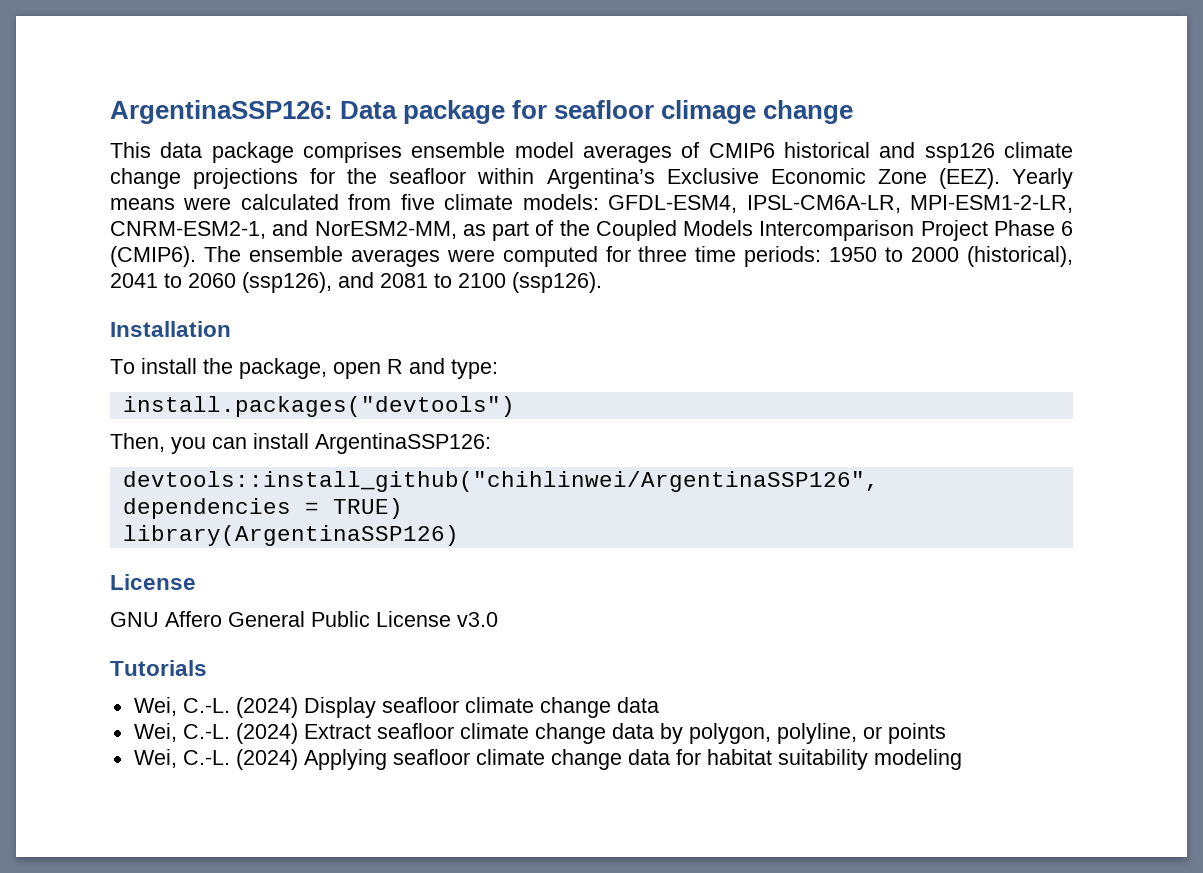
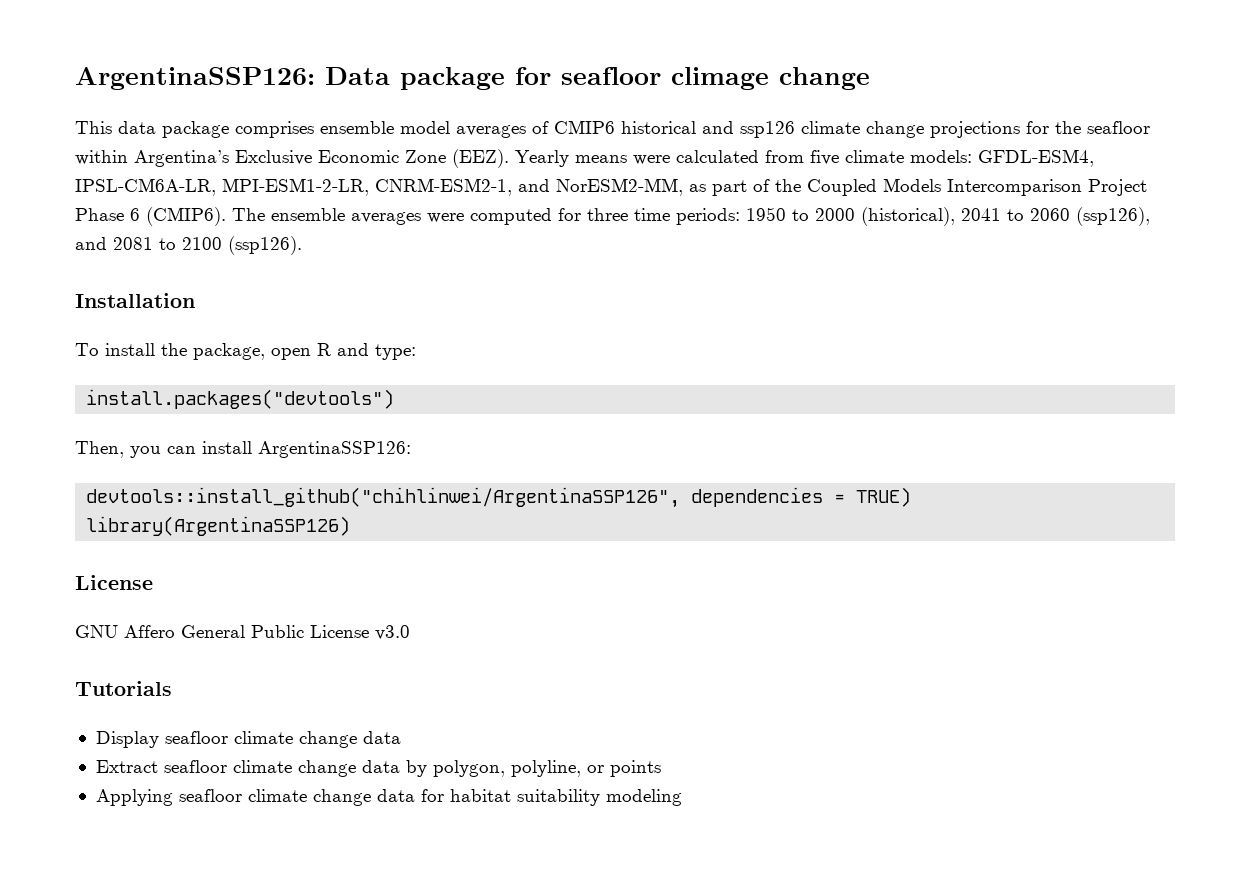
- Wei, C.-L. (2024) Display seafloor climate change data
+ Display seafloor climate change data
- Wei, C.-L. (2024) Extract seafloor climate change data by polygon, polyline, or points
+ Extract seafloor climate change data by polygon, polyline, or points
- Wei, C.-L. (2024) Applying seafloor climate change data for habitat suitability modeling
+ Applying seafloor climate change data for habitat suitability modeling

